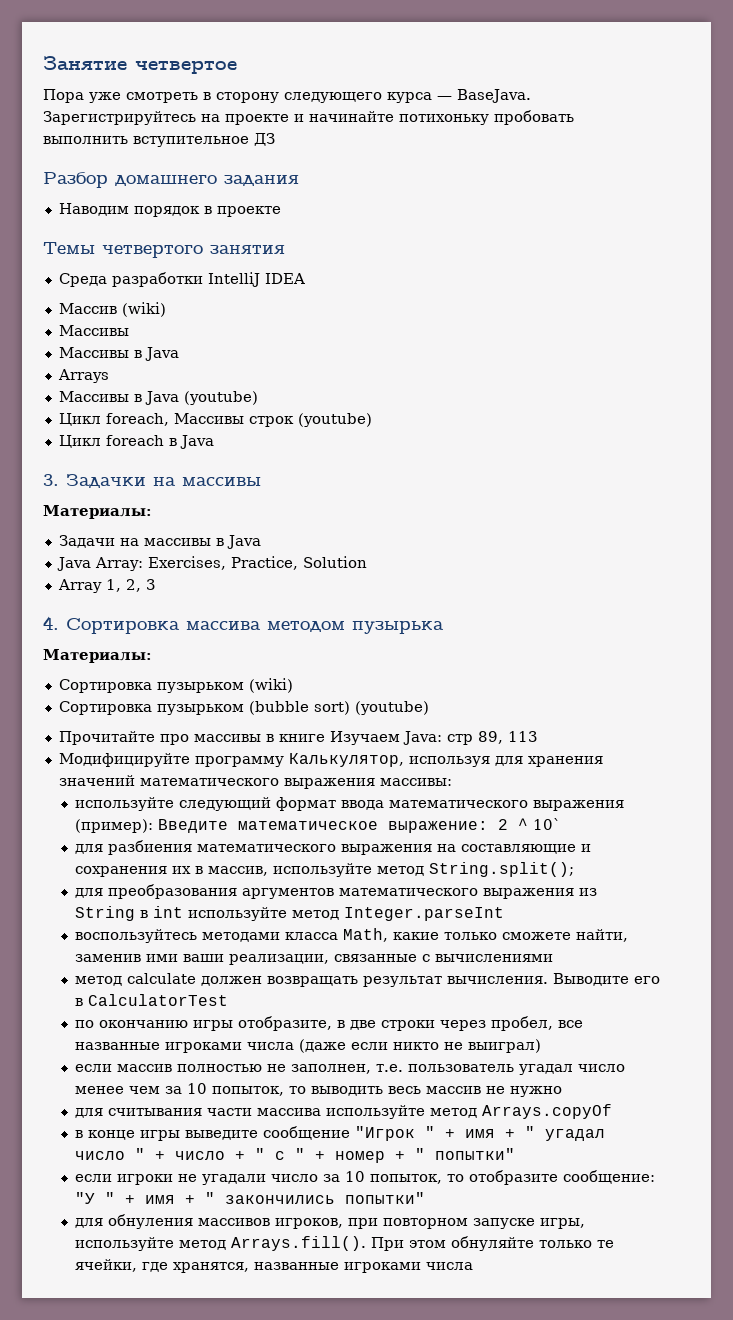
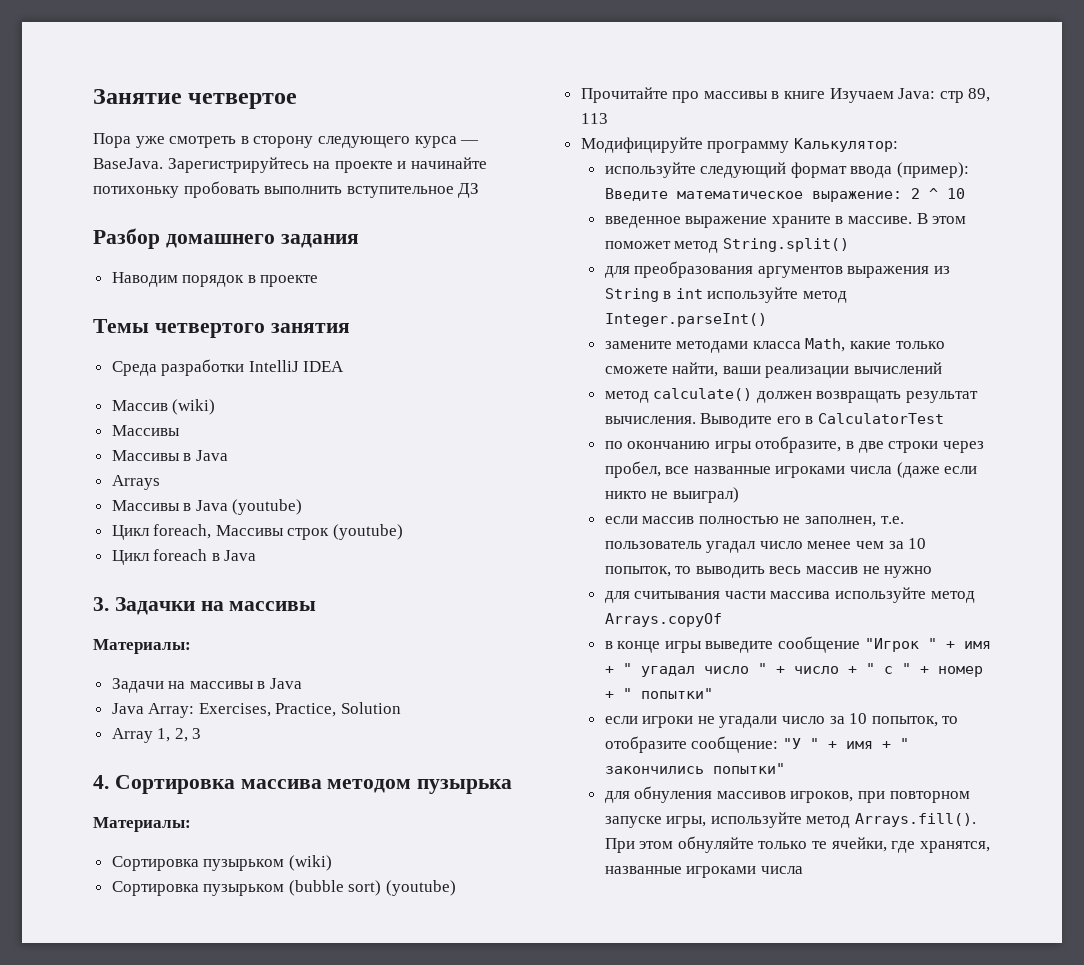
- Модифицируйте программу Калькулятор, используя для хранения значений математического выражения массивы:
+ Модифицируйте программу Калькулятор:
- используйте следующий формат ввода математического выражения (пример): Введите математическое выражение: 2 ^ 10`
- для разбиения математического выражения на составляющие и сохранения их в массив, используйте метод String.split();
+ используйте следующий формат ввода (пример): Введите математическое выражение: 2 ^ 10
+ введенное выражение храните в массиве. В этом поможет метод String.split()
- для преобразования аргументов математического выражения из String в int используйте метод Integer.parseInt
- воспользуйтесь методами класса Math, какие только сможете найти, заменив ими ваши реализации, связанные с вычислениями
- метод calculate должен возвращать результат вычисления.
+ для преобразования аргументов выражения из String в int используйте метод Integer.parseInt()
+ замените методами класса Math, какие только сможете найти, ваши реализации вычислений
+ метод calculate() должен возвращать результат вычисления.

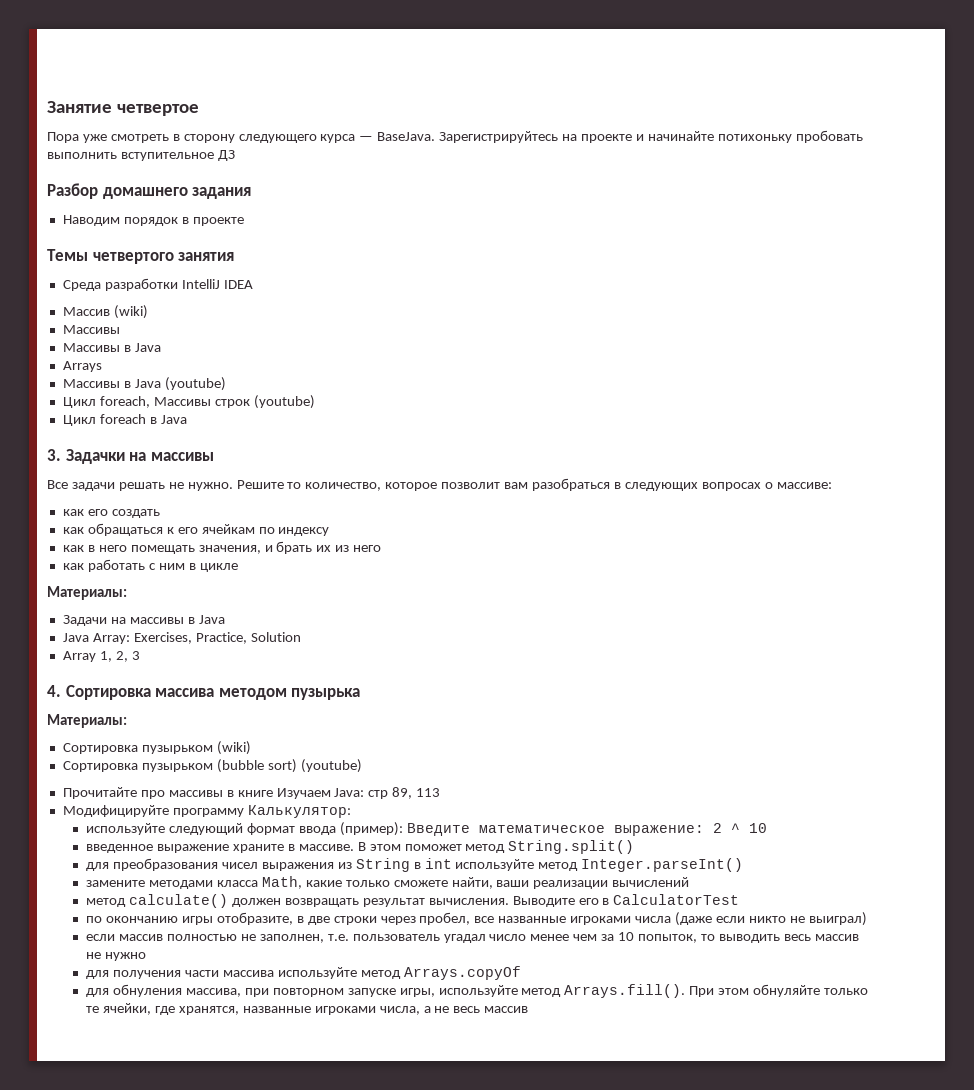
+ Все задачи решать не нужно. Решите то количество, которое позволит вам разобраться в следующих вопросах о массиве:
+ как его создать
+ как обращаться к его ячейкам по индексу
+ как в него помещать значения, и брать их из него
+ как работать с ним в цикле
- для преобразования аргументов выражения из String в int используйте метод Integer.parseInt()
+ для преобразования чисел выражения из String в int используйте метод Integer.parseInt()
- для считывания части массива используйте метод Arrays.copyOf
+ для получения части массива используйте метод Arrays.copyOf
- в конце игры выведите сообщение "Игрок " + имя + " угадал число " + число + " с " + номер + " попытки"
- если игроки не угадали число за 10 попыток, то отобразите сообщение: "У " + имя + " закончились попытки"
- для обнуления массивов игроков, при повторном запуске игры, используйте метод Arrays.fill(). При этом обнуляйте только те ячейки, где хранятся, названные игроками числа
+ для обнуления массива, при повторном запуске игры, используйте метод Arrays.fill(). При этом обнуляйте только те ячейки, где хранятся, названные игроками числа, а не весь массив

